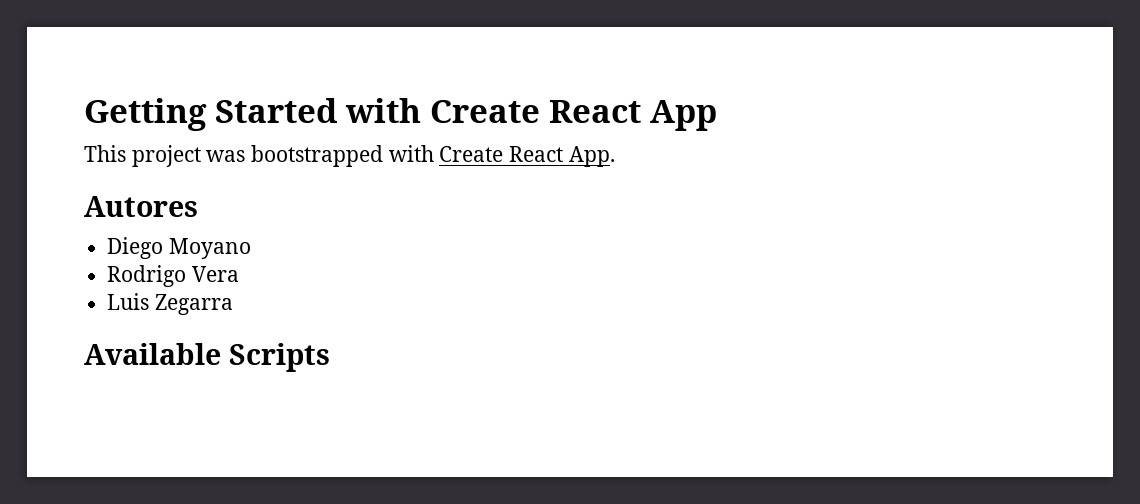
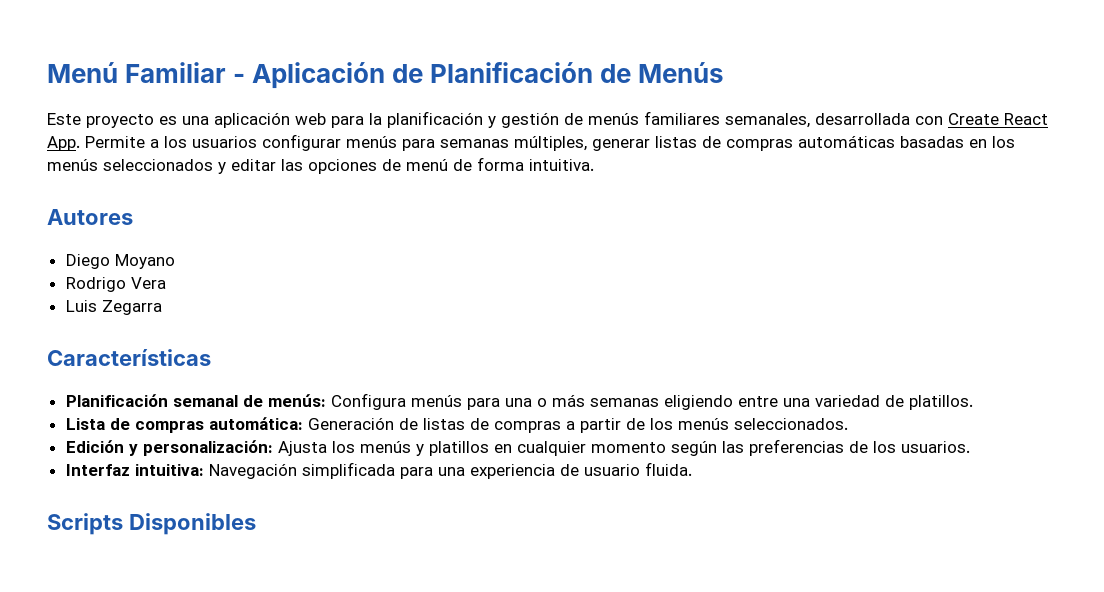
- Getting Started with Create React App
- This project was bootstrapped with Create React App.
+ Menú Familiar - Aplicación de Planificación de Menús
+ Este proyecto es una aplicación web para la planificación y gestión de menús familiares semanales, desarrollada con Create React App. Permite a los usuarios configurar menús para semanas múltiples, generar listas de compras automáticas basadas en los menús seleccionados y editar las opciones de menú de forma intuitiva.
- Available Scripts
+ Características
+ Planificación semanal de menús: Configura menús para una o más semanas eligiendo entre una variedad de platillos.
+ Lista de compras automática: Generación de listas de compras a partir de los menús seleccionados.
+ Edición y personalización: Ajusta los menús y platillos en cualquier momento según las preferencias de los usuarios.
+ Interfaz intuitiva: Navegación simplificada para una experiencia de usuario fluida.
+ Scripts Disponibles

